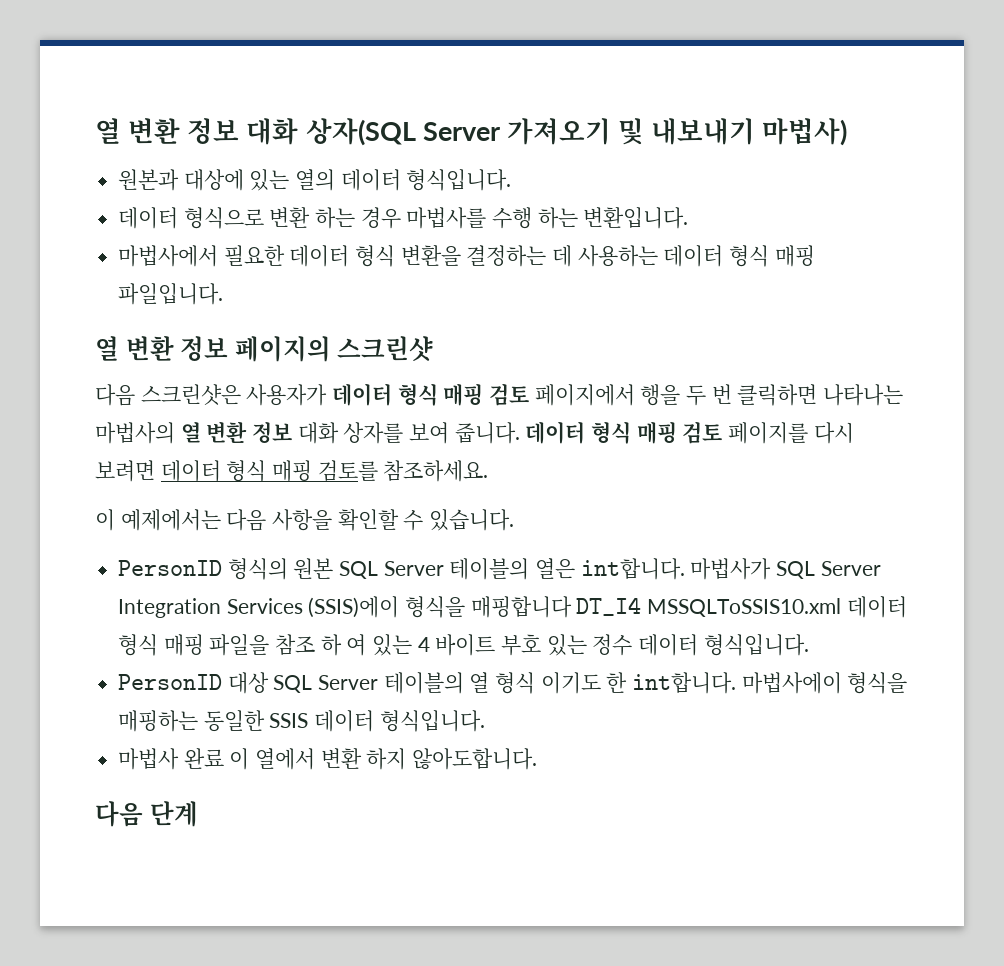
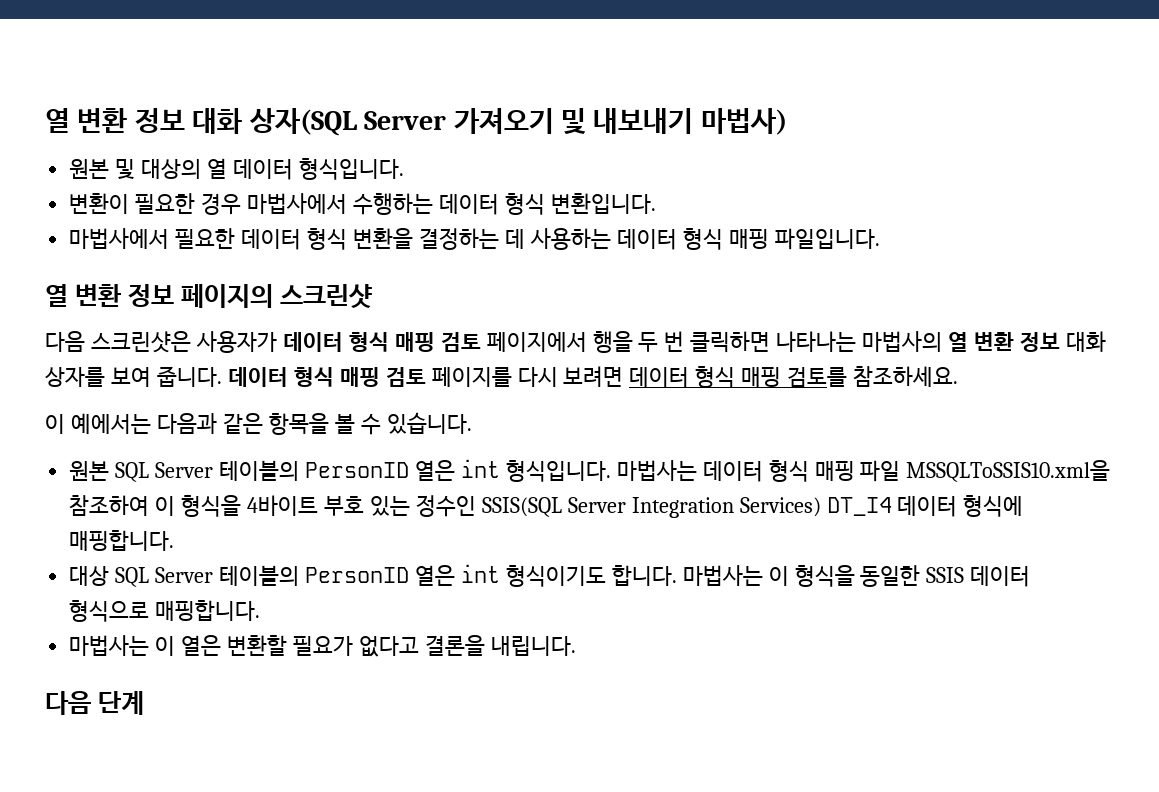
- 원본과 대상에 있는 열의 데이터 형식입니다.
- 데이터 형식으로 변환 하는 경우 마법사를 수행 하는 변환입니다.
+ 원본 및 대상의 열 데이터 형식입니다.
+ 변환이 필요한 경우 마법사에서 수행하는 데이터 형식 변환입니다.
- 이 예제에서는 다음 사항을 확인할 수 있습니다.
+ 이 예에서는 다음과 같은 항목을 볼 수 있습니다.
- PersonID 형식의 원본 SQL Server 테이블의 열은 int합니다. 마법사가 SQL Server Integration Services (SSIS)에이 형식을 매핑합니다 DT_I4 MSSQLToSSIS10.xml 데이터 형식 매핑 파일을 참조 하 여 있는 4 바이트 부호 있는 정수 데이터 형식입니다.
- PersonID 대상 SQL Server 테이블의 열 형식 이기도 한 int합니다. 마법사에이 형식을 매핑하는 동일한 SSIS 데이터 형식입니다.
- 마법사 완료 이 열에서 변환 하지 않아도합니다.
+ 원본 SQL Server 테이블의 PersonID 열은 int 형식입니다. 마법사는 데이터 형식 매핑 파일 MSSQLToSSIS10.xml을 참조하여 이 형식을 4바이트 부호 있는 정수인 SSIS(SQL Server Integration Services) DT_I4 데이터 형식에 매핑합니다.
+ 대상 SQL Server 테이블의 PersonID 열은 int 형식이기도 합니다. 마법사는 이 형식을 동일한 SSIS 데이터 형식으로 매핑합니다.
+ 마법사는 이 열은 변환할 필요가 없다고 결론을 내립니다.

